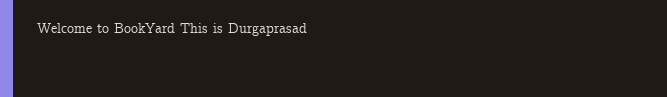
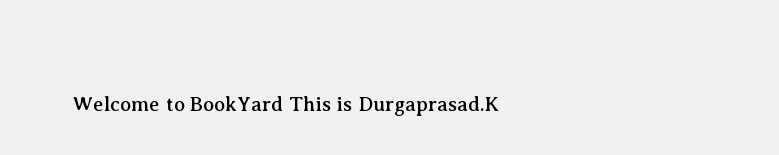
- Welcome to BookYard This is Durgaprasad
+ Welcome to BookYard This is Durgaprasad.K

